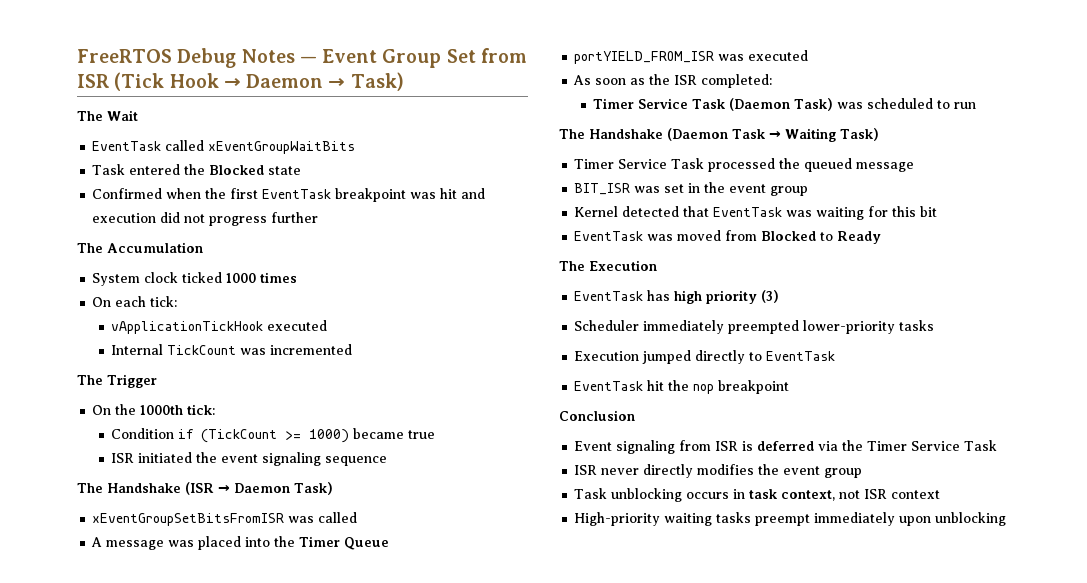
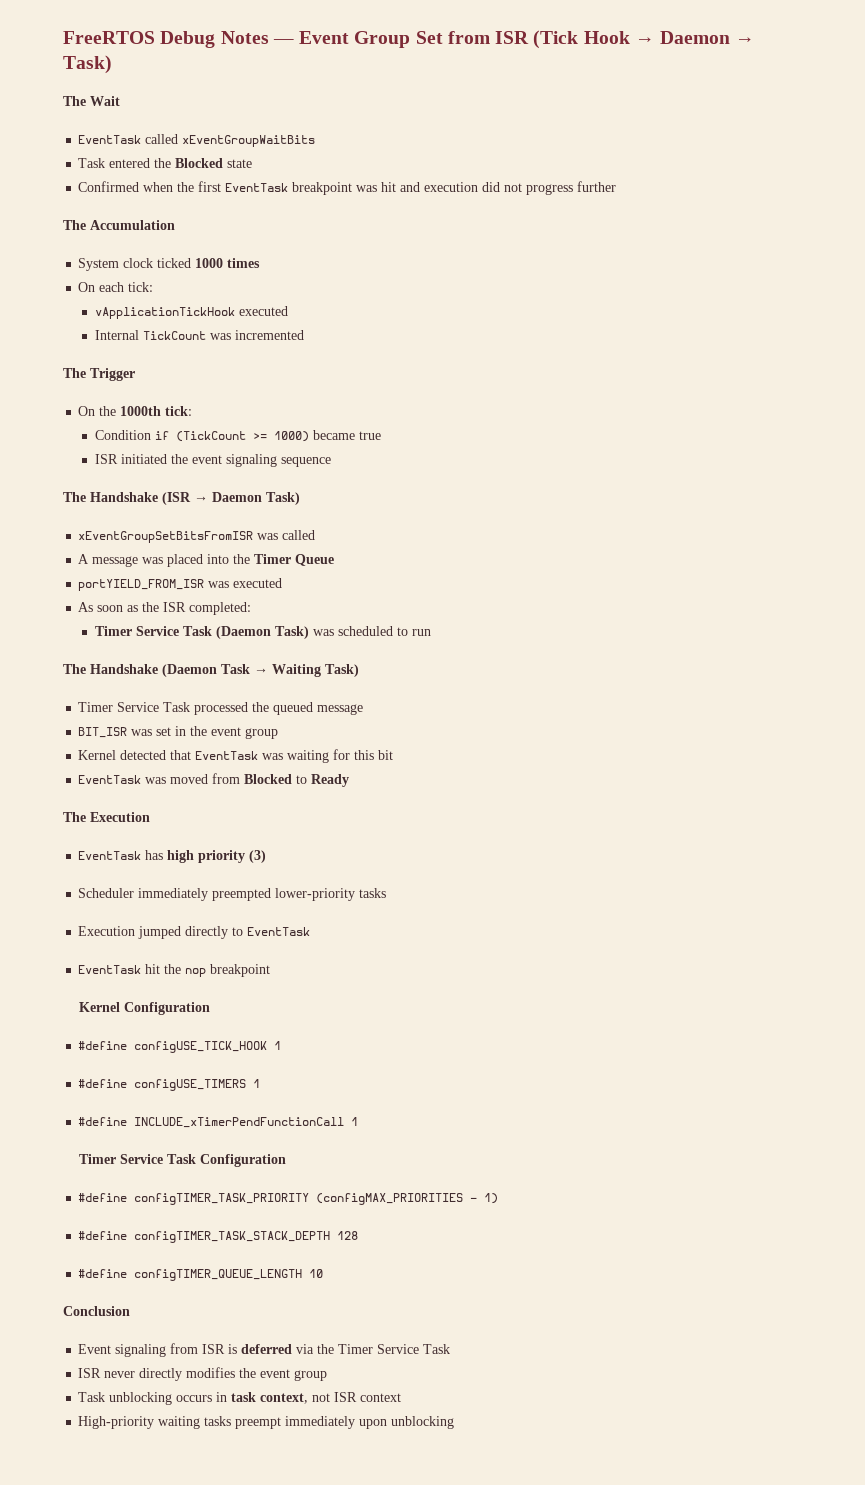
+ Kernel Configuration
+ #define configUSE_TICK_HOOK 1
+ #define configUSE_TIMERS 1
+ #define INCLUDE_xTimerPendFunctionCall 1
+ Timer Service Task Configuration
+ #define configTIMER_TASK_PRIORITY (configMAX_PRIORITIES - 1)
+ #define configTIMER_TASK_STACK_DEPTH 128
+ #define configTIMER_QUEUE_LENGTH 10

